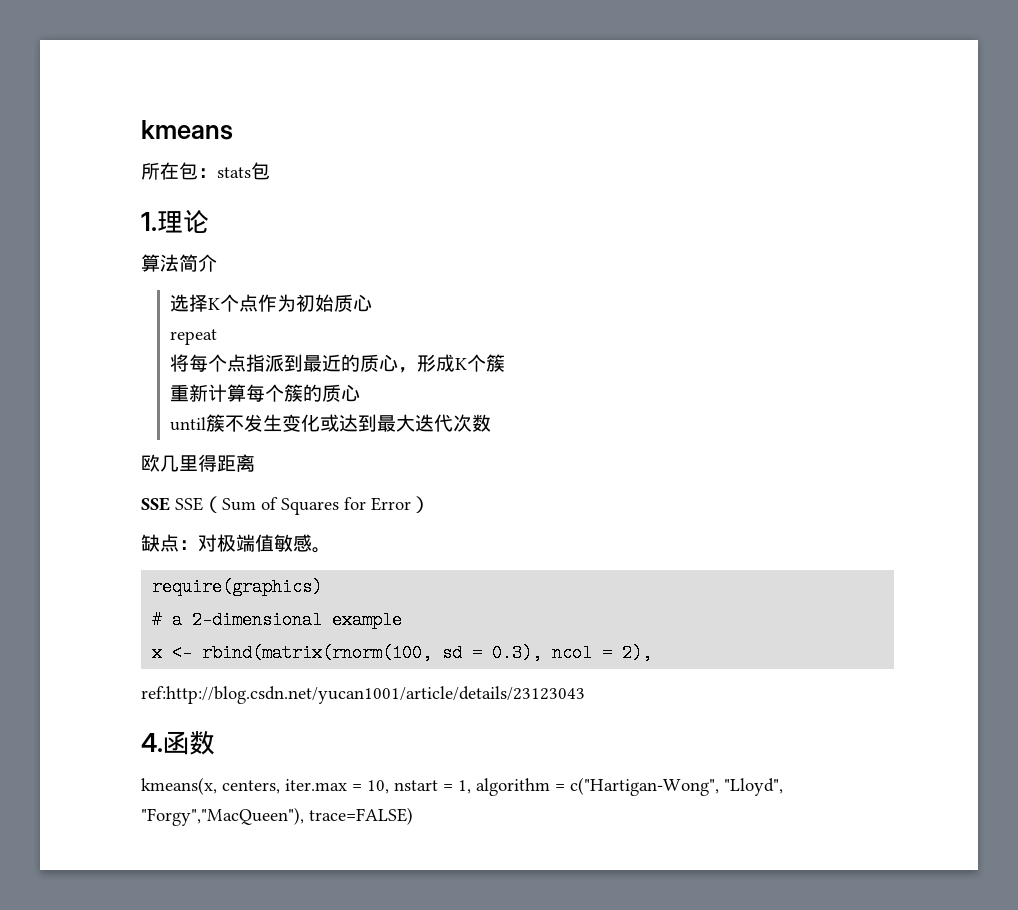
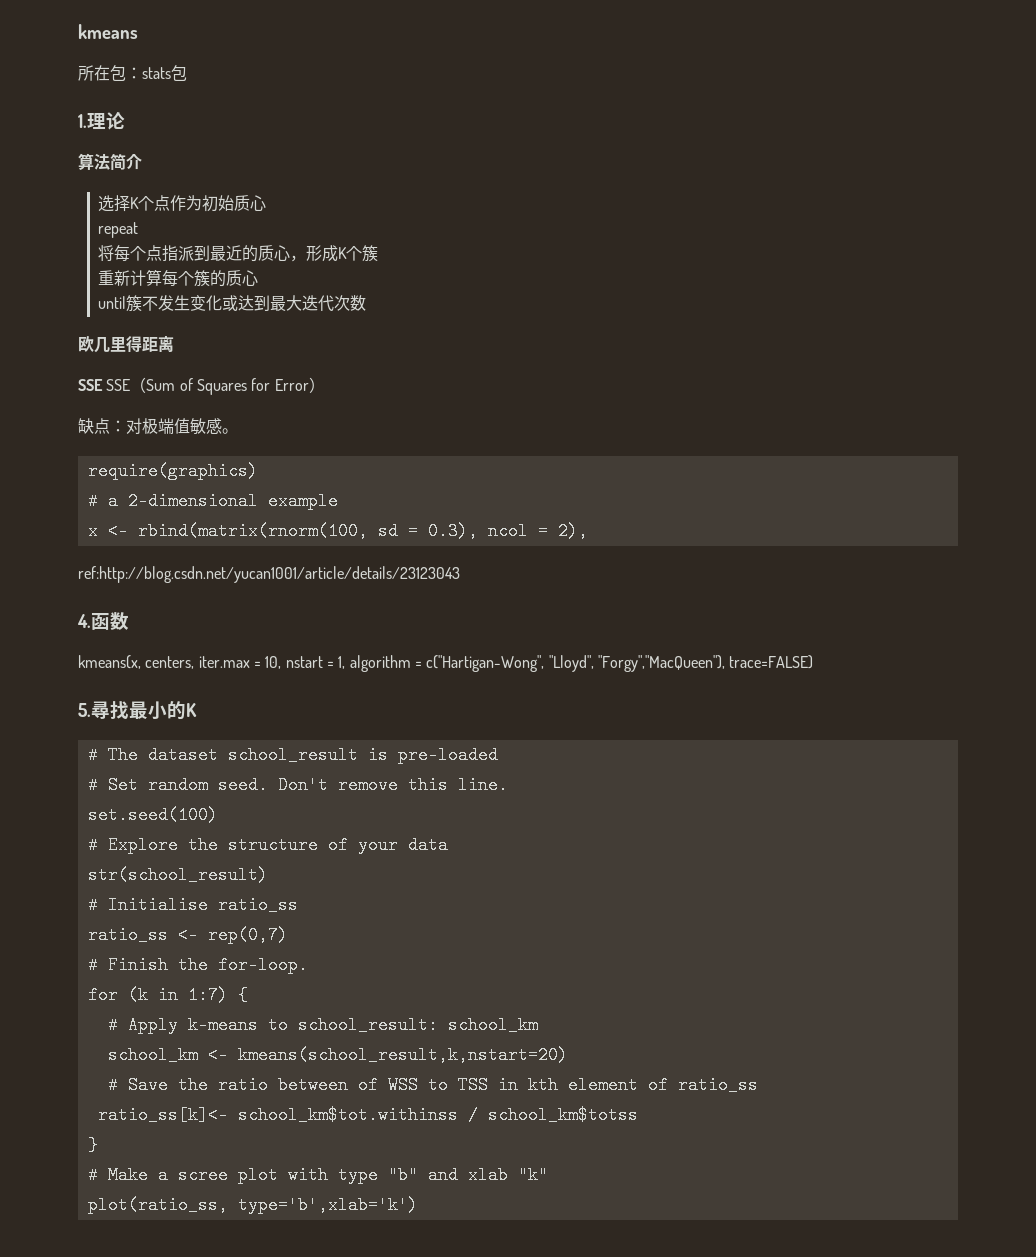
+ 5.尋找最小的K
+ # The dataset school_result is pre-loaded
+ # Set random seed. Don't remove this line.
+ set.seed(100)
+ # Explore the structure of your data
+ str(school_result)
+ # Initialise ratio_ss
+ ratio_ss <- rep(0,7)
+ # Finish the for-loop.
+ for (k in 1:7) {
+ # Apply k-means to school_result: school_km
+ school_km <- kmeans(school_result,k,nstart=20)
+ # Save the ratio between of WSS to TSS in kth element of ratio_ss
+ ratio_ss[k]<- school_km$tot.withinss / school_km$totss
+ }
+ # Make a scree plot with type "b" and xlab "k"
+ plot(ratio_ss, type='b',xlab='k')

